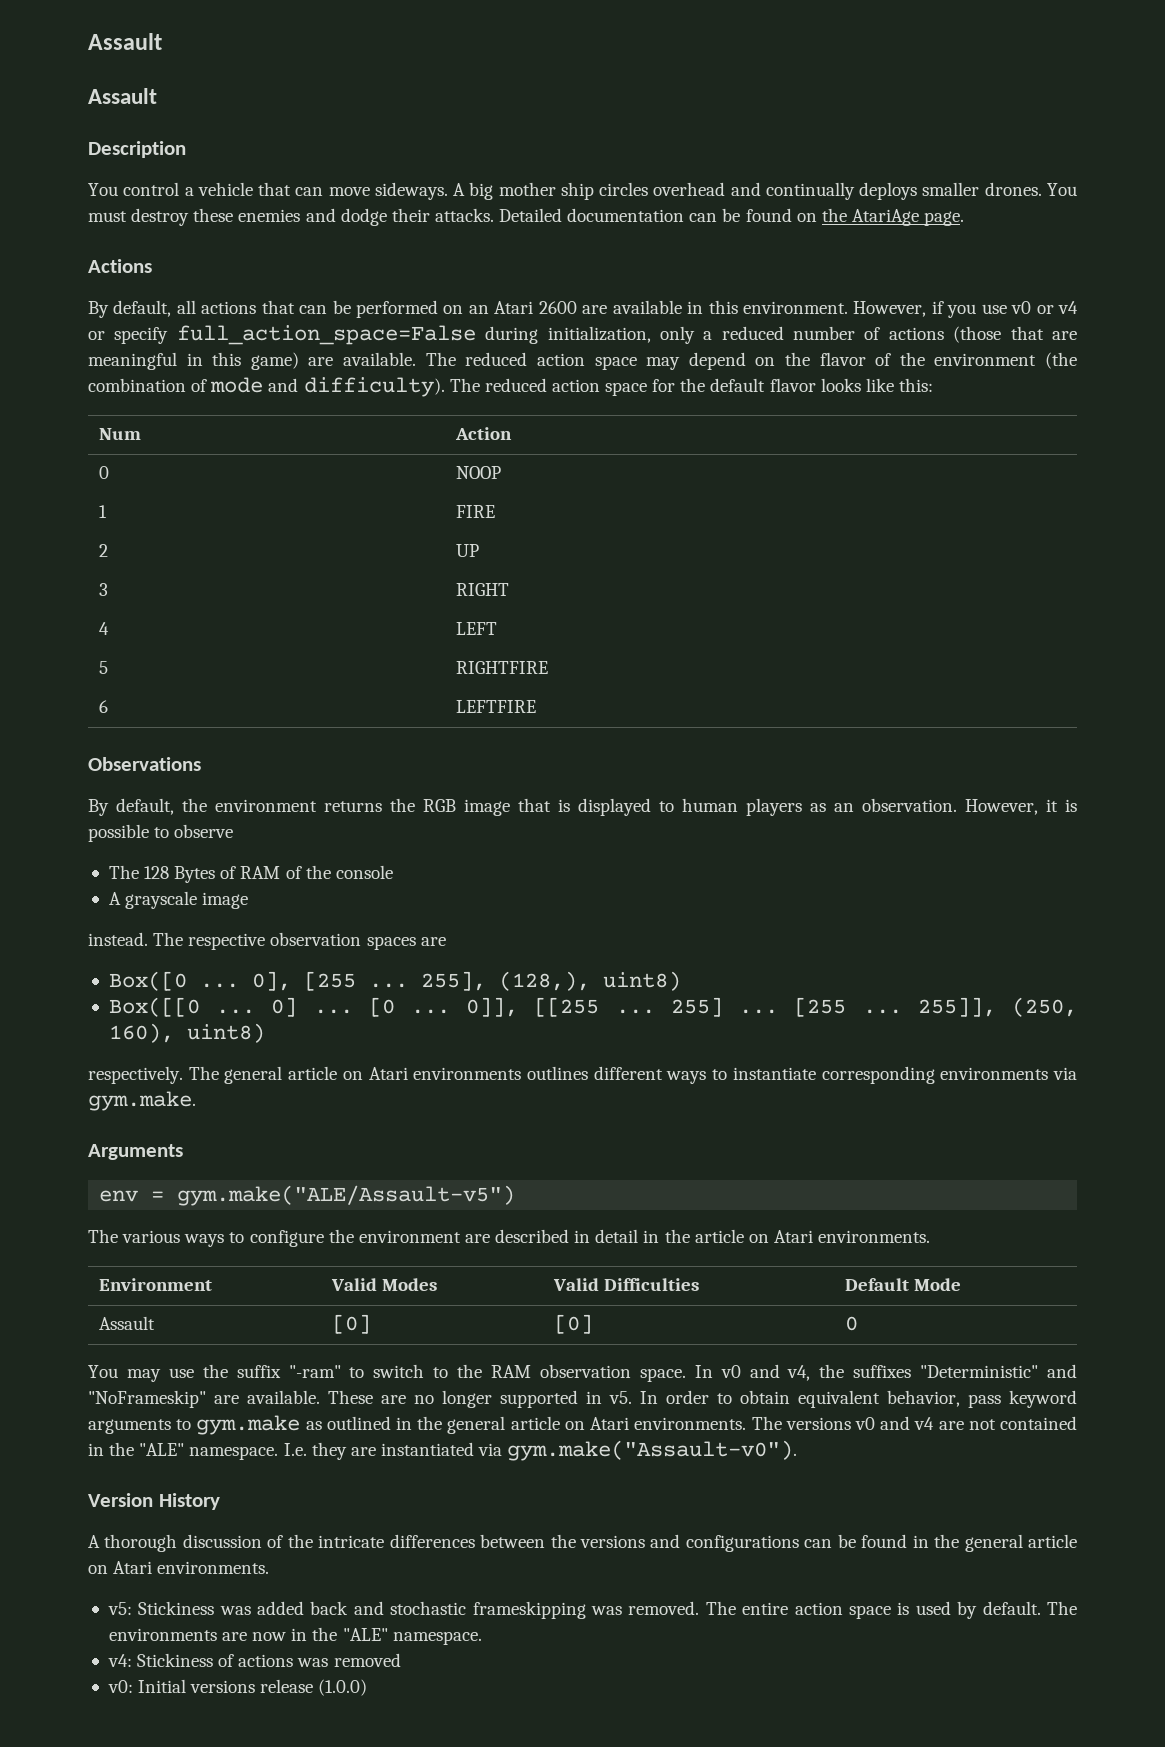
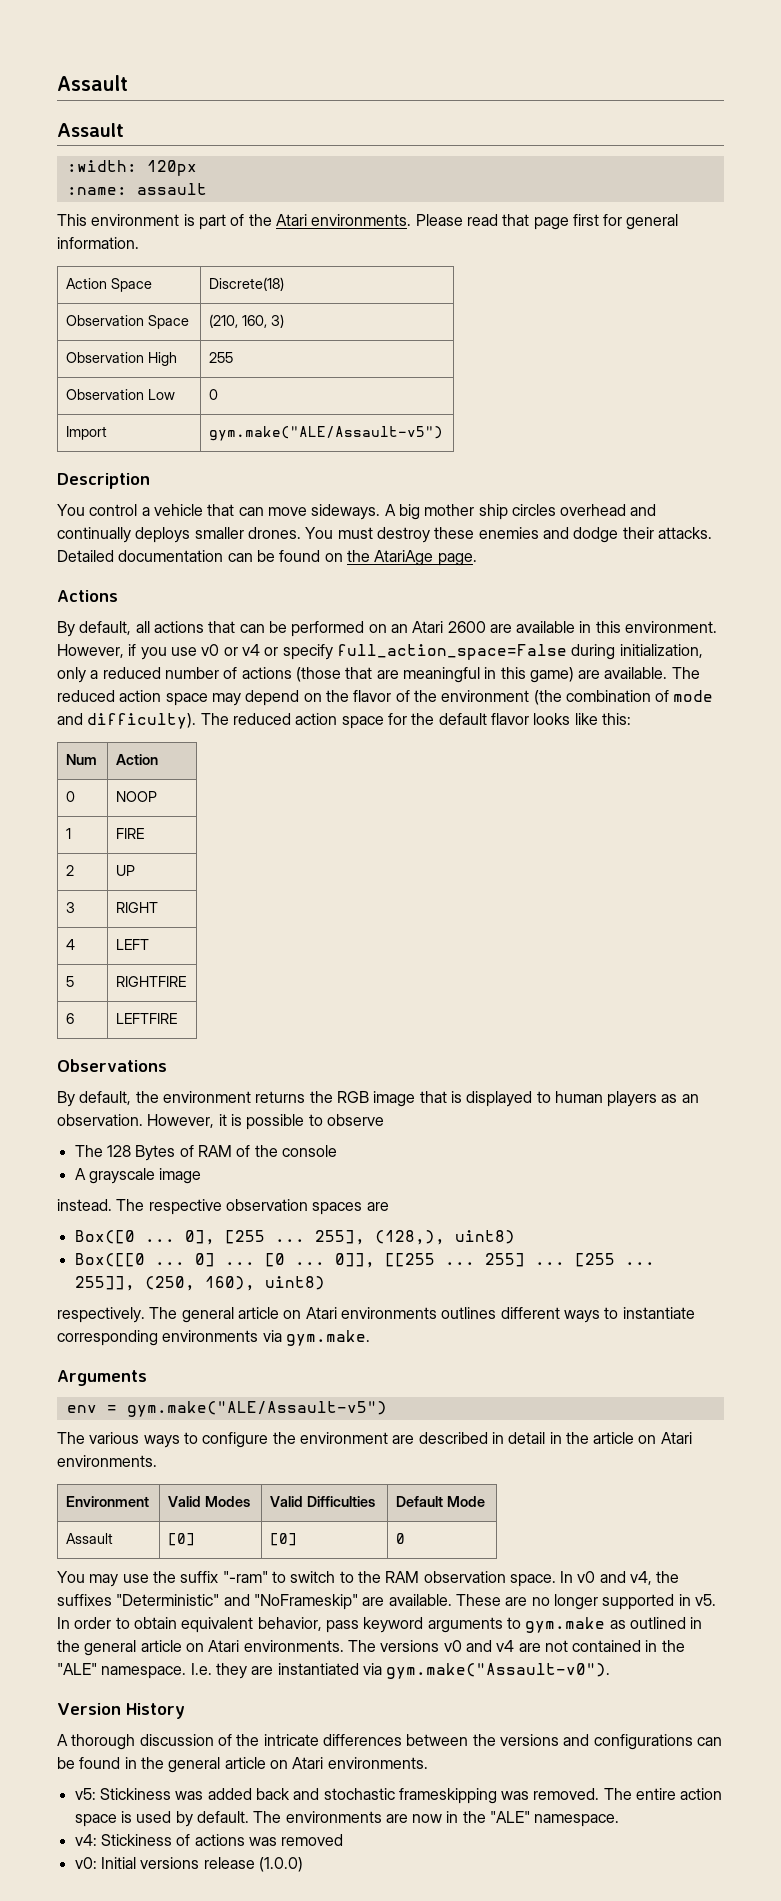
+ :width: 120px
+ :name: assault
+ This environment is part of the Atari environments. Please read that page first for general information.
+ Action Space | Discrete(18)
+ Observation Space | (210, 160, 3)
+ Observation High | 255
+ Observation Low | 0
+ Import | gym.make("ALE/Assault-v5")

